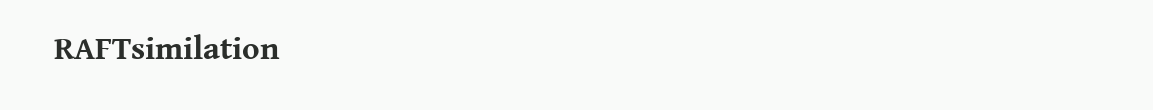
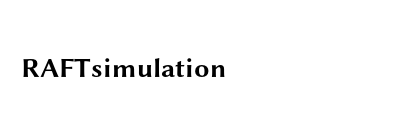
- RAFTsimilation
+ RAFTsimulation

